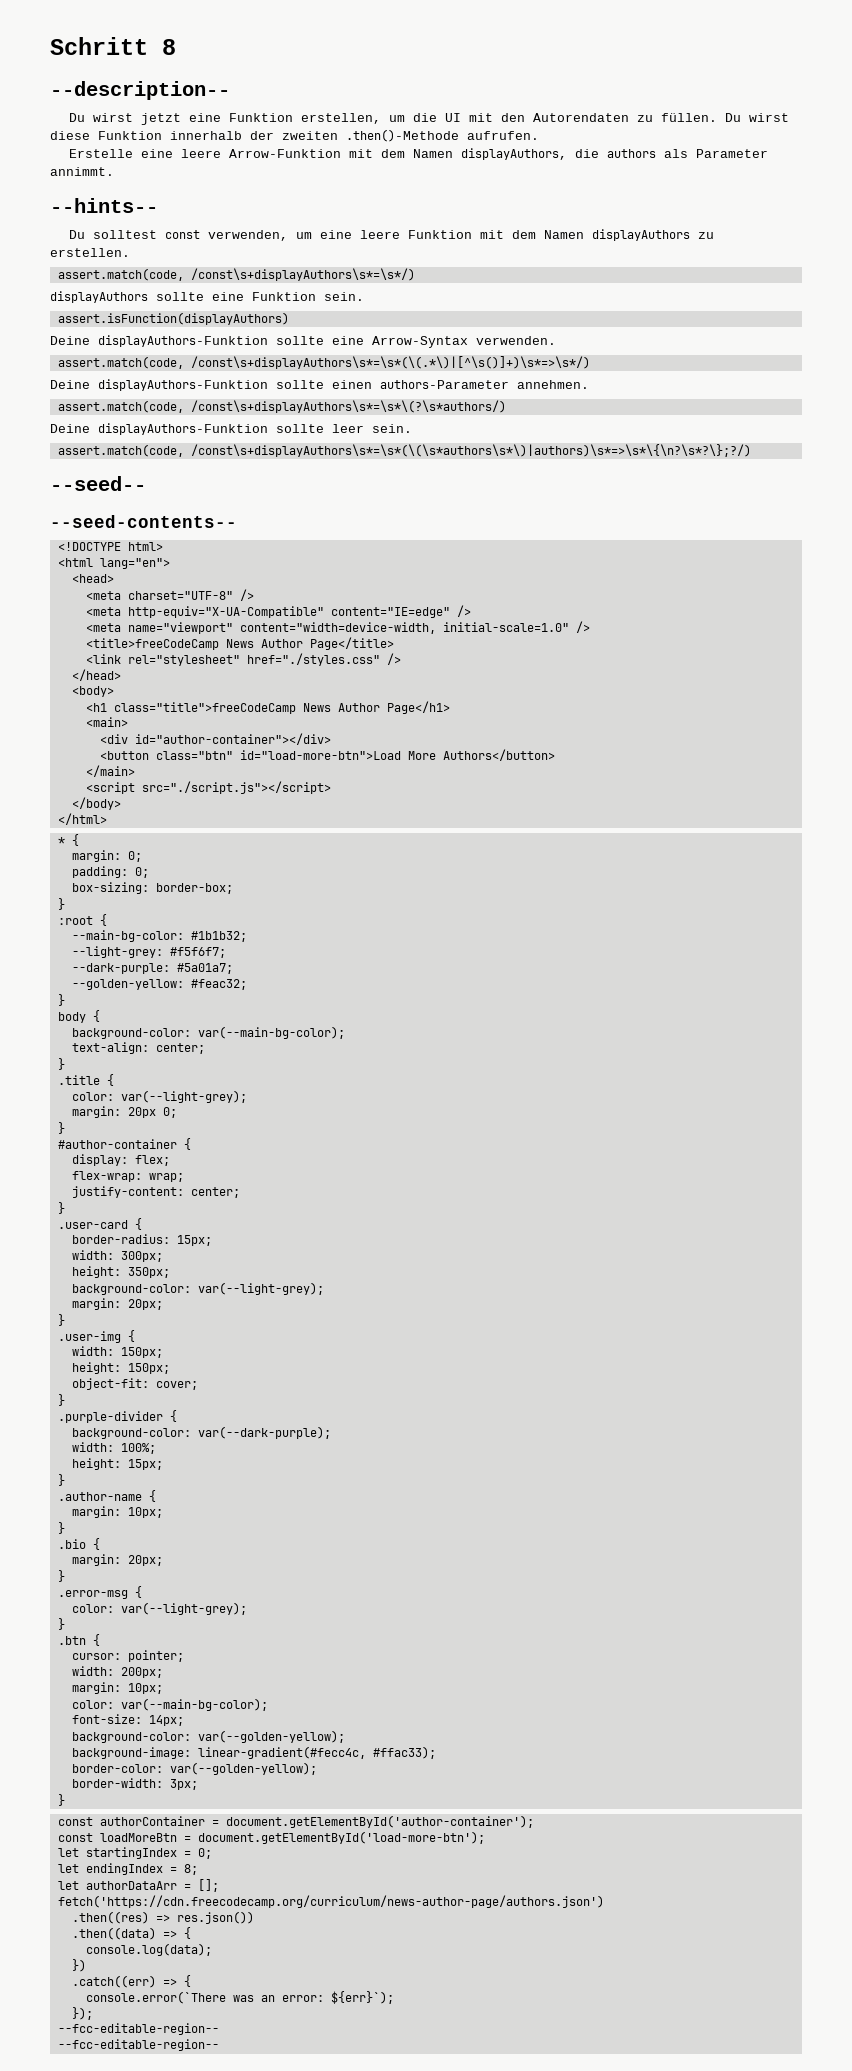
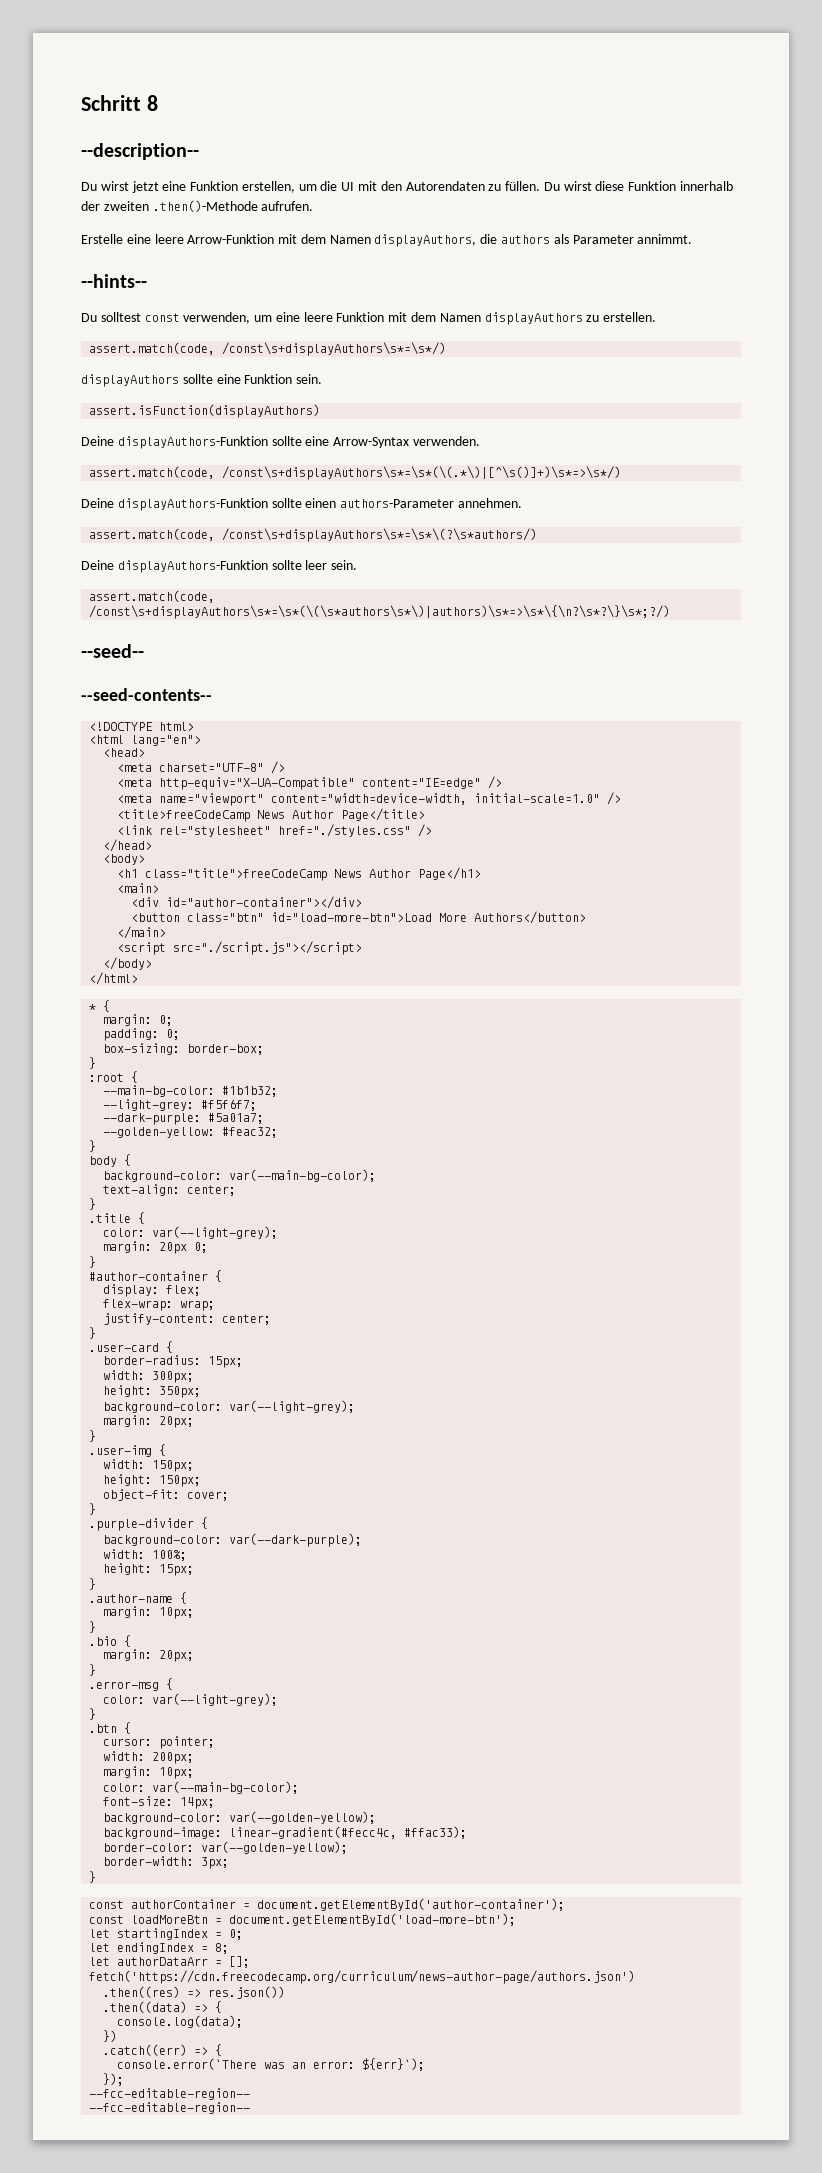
- assert.match(code, /const\s+displayAuthors\s*=\s*(\(\s*authors\s*\)|authors)\s*=>\s*\{\n?\s*?\};?/)
+ assert.match(code, /const\s+displayAuthors\s*=\s*(\(\s*authors\s*\)|authors)\s*=>\s*\{\n?\s*?\}\s*;?/)

